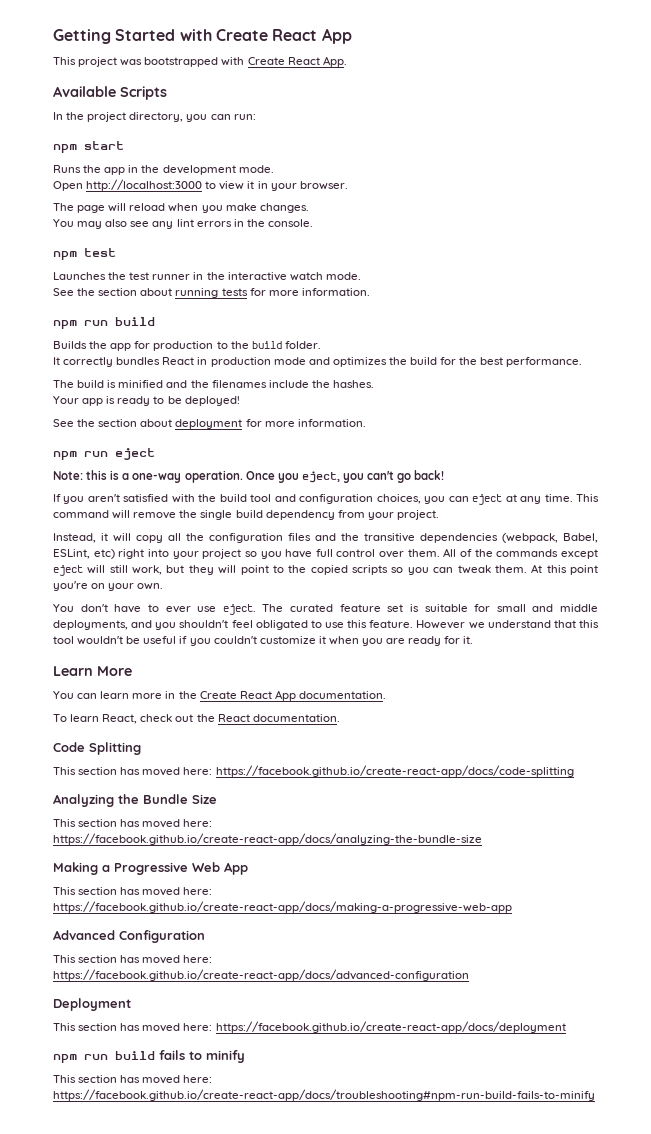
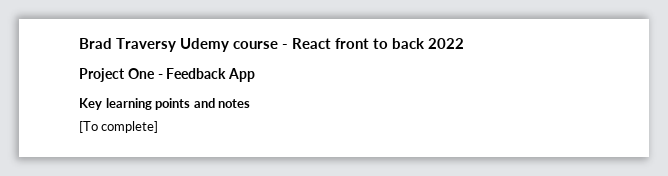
- Getting Started with Create React App
- This project was bootstrapped with Create React App.
- Available Scripts
- In the project directory, you can run:
- npm start
- Runs the app in the development mode.
- Open http://localhost:3000 to view it in your browser.
- The page will reload when you make changes.
- You may also see any lint errors in the console.
- npm test
- Launches the test runner in the interactive watch mode.
- See the section about running tests for more information.
- npm run build
- Builds the app for production to the build folder.
- It correctly bundles React in production mode and optimizes the build for the best performance.
- The build is minified and the filenames include the hashes.
- Your app is ready to be deployed!
- See the section about deployment for more information.
- npm run eject
- Note: this is a one-way operation. Once you eject, you can't go back!
- If you aren't satisfied with the build tool and configuration choices, you can eject at any time. This command will remove the single build dependency from your project.
- Instead, it will copy all the configuration files and the transitive dependencies (webpack, Babel, ESLint, etc) right into your project so you have full control over them. All of the commands except eject will still work, but they will point to the copied scripts so you can tweak them. At this point you're on your own.
- You don't have to ever use eject. The curated feature set is suitable for small and middle deployments, and you shouldn't feel obligated to use this feature. However we understand that this tool wouldn't be useful if you couldn't customize it when you are ready for it.
- Learn More
- You can learn more in the Create React App documentation.
- To learn React, check out the React documentation.
- Code Splitting
- This section has moved here: https://facebook.github.io/create-react-app/docs/code-splitting
- Analyzing the Bundle Size
- This section has moved here: https://facebook.github.io/create-react-app/docs/analyzing-the-bundle-size
- Making a Progressive Web App
- This section has moved here: https://facebook.github.io/create-react-app/docs/making-a-progressive-web-app
- Advanced Configuration
- This section has moved here: https://facebook.github.io/create-react-app/docs/advanced-configuration
- Deployment
- This section has moved here: https://facebook.github.io/create-react-app/docs/deployment
- npm run build fails to minify
- This section has moved here: https://facebook.github.io/create-react-app/docs/troubleshooting#npm-run-build-fails-to-minify
+ Brad Traversy Udemy course - React front to back 2022
+ Project One - Feedback App
+ Key learning points and notes
+ [To complete]

